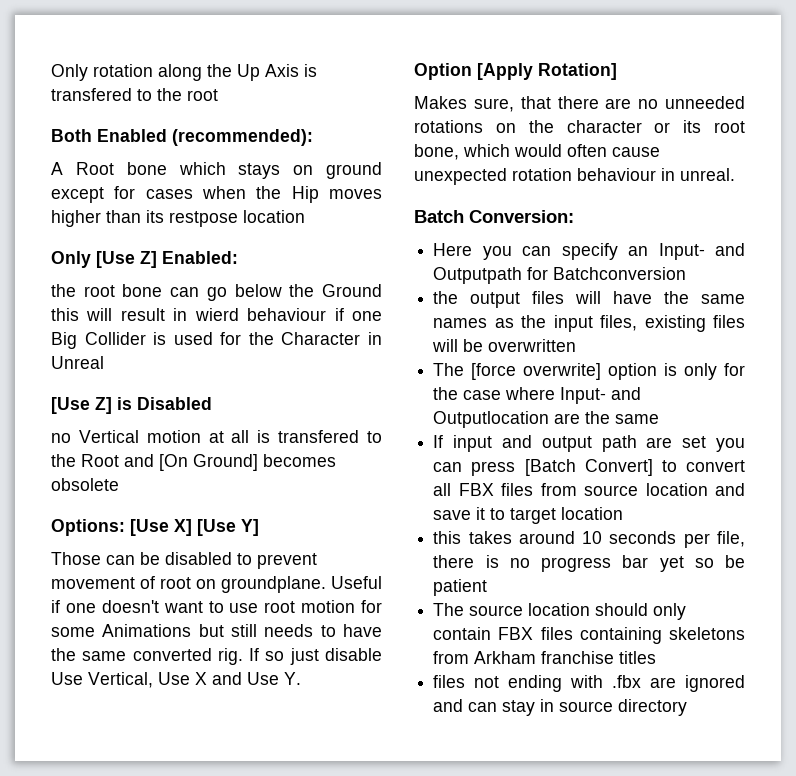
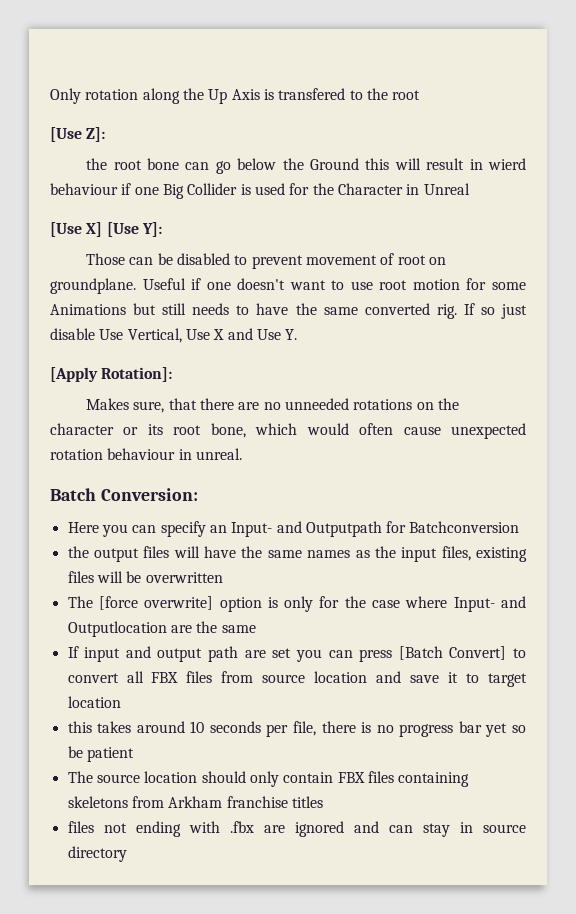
- Both Enabled (recommended):
- A Root bone which stays on ground except for cases when the Hip moves higher than its restpose location
- Only [Use Z] Enabled:
+ [Use Z]:
- [Use Z] is Disabled
- no Vertical motion at all is transfered to the Root and [On Ground] becomes obsolete
- Options: [Use X] [Use Y]
+ [Use X] [Use Y]:
- Option [Apply Rotation]
+ [Apply Rotation]:

